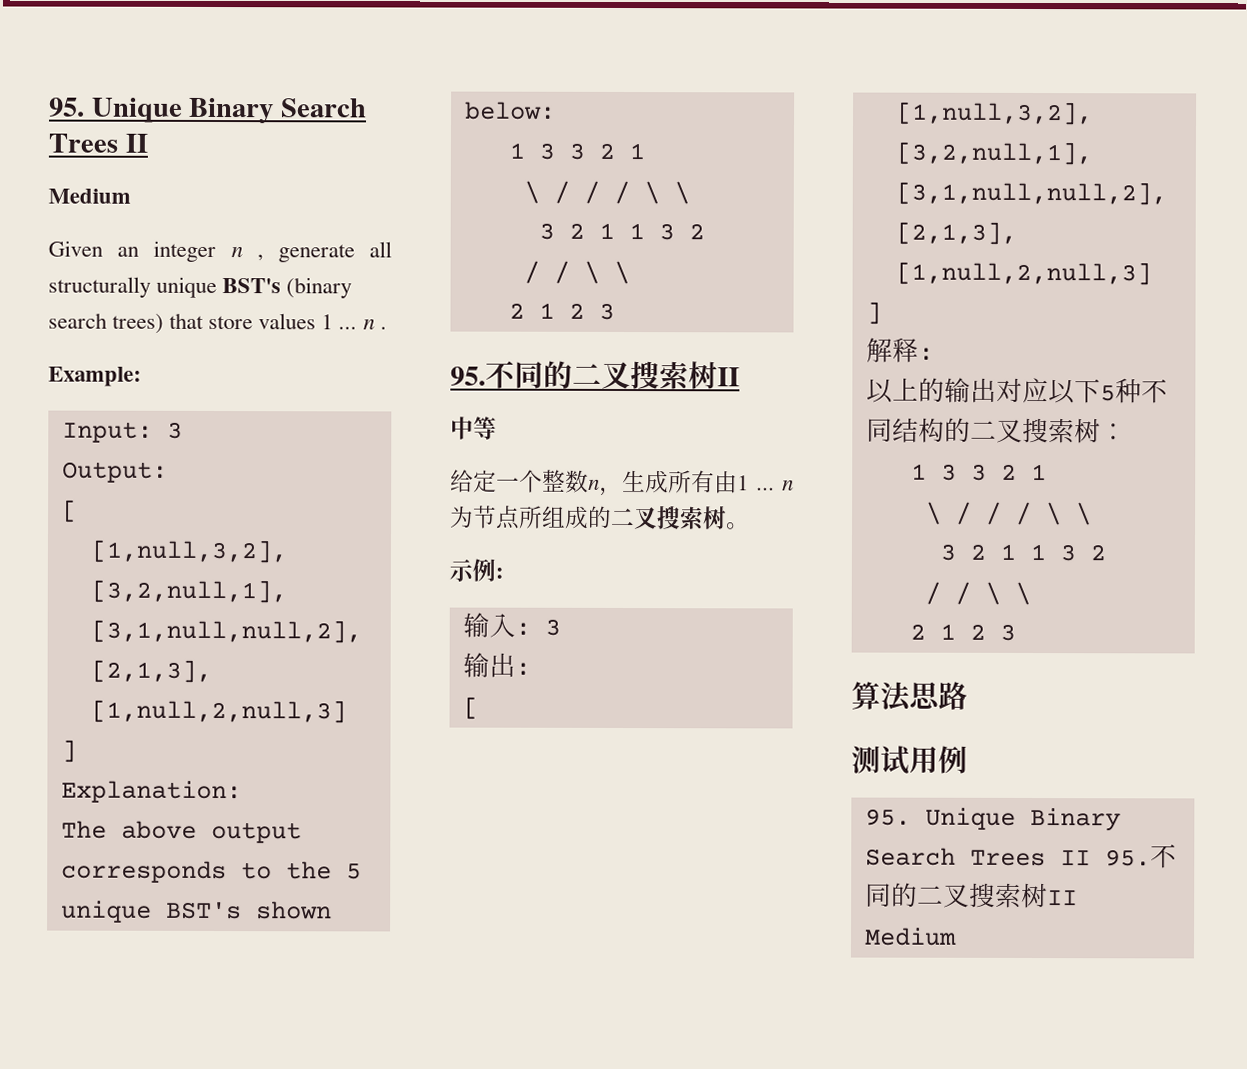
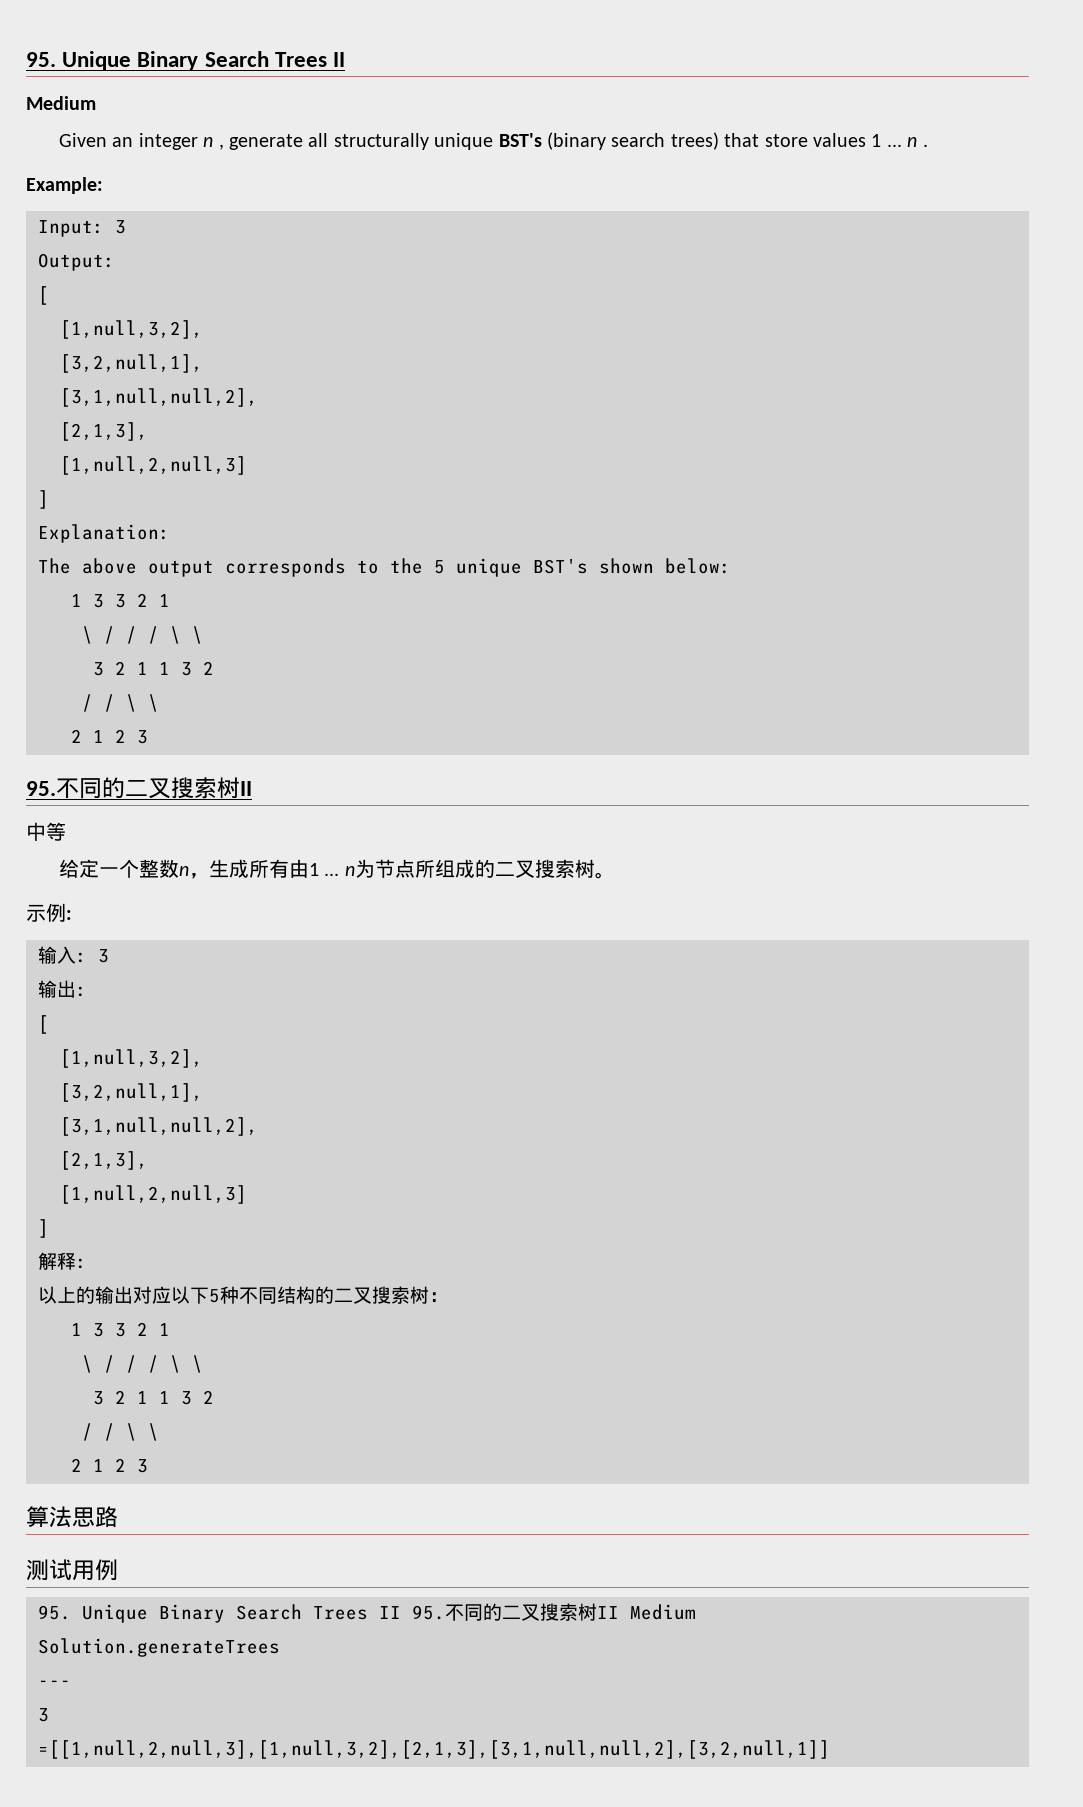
+ Solution.generateTrees
+ ---
+ 3
+ =[[1,null,2,null,3],[1,null,3,2],[2,1,3],[3,1,null,null,2],[3,2,null,1]]

